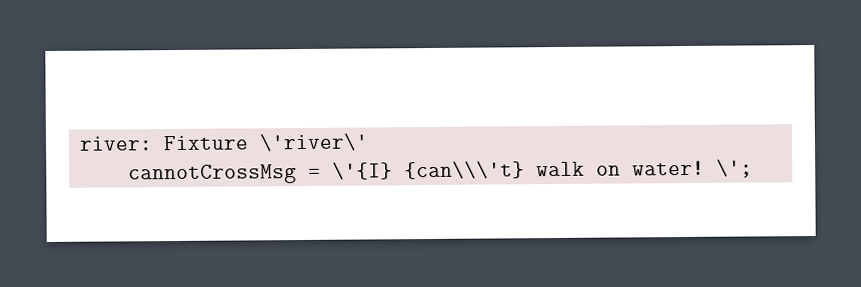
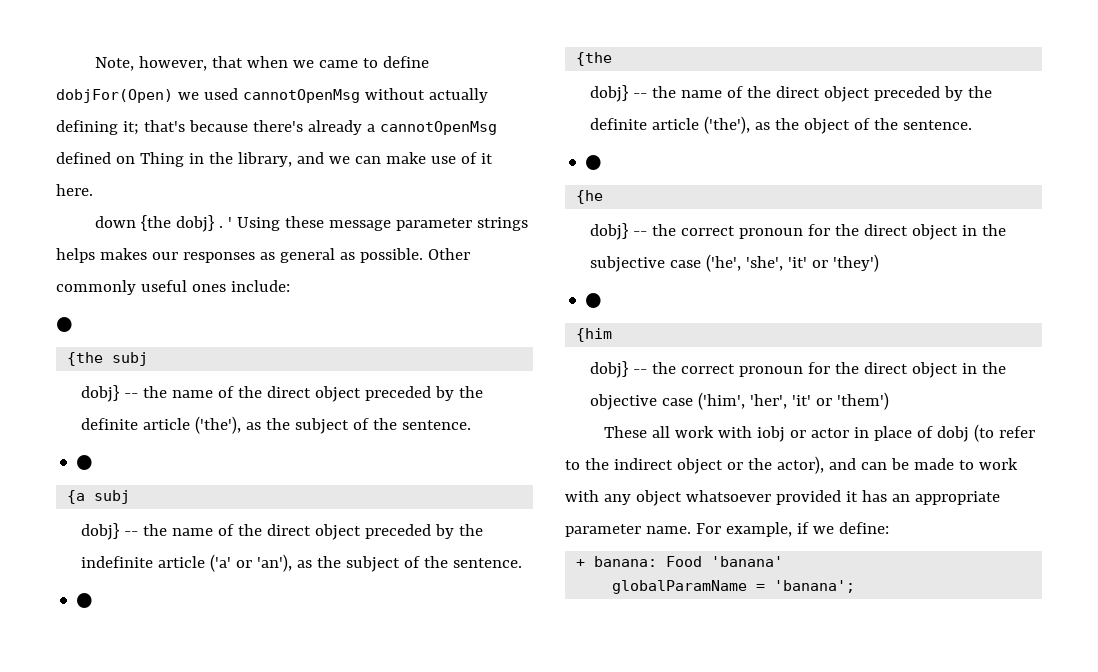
- river: Fixture \'river\'
- cannotCrossMsg = \'{I} {can\\\'t} walk on water! \';
+ Note, however, that when we came to define dobjFor(Open) we used cannotOpenMsg without actually defining it; that's because there's already a cannotOpenMsg defined on Thing in the library, and we can make use of it here.
+ down {the dobj} . ' Using these message parameter strings helps makes our responses as general as possible. Other commonly useful ones include:
+ ●
+ {the subj
+ dobj} -- the name of the direct object preceded by the definite article ('the'), as the subject of the sentence.
+ ●
+ {a subj
+ dobj} -- the name of the direct object preceded by the indefinite article ('a' or 'an'), as the subject of the sentence.
+ ●
+ {the
+ dobj} -- the name of the direct object preceded by the definite article ('the'), as the object of the sentence.
+ ●
+ {he
+ dobj} -- the correct pronoun for the direct object in the subjective case ('he', 'she', 'it' or 'they')
+ ●
+ {him
+ dobj} -- the correct pronoun for the direct object in the objective case ('him', 'her', 'it' or 'them')
+ These all work with iobj or actor in place of dobj (to refer to the indirect object or the actor), and can be made to work with any object whatsoever provided it has an appropriate parameter name. For example, if we define:
+ + banana: Food 'banana'
+ globalParamName = 'banana';

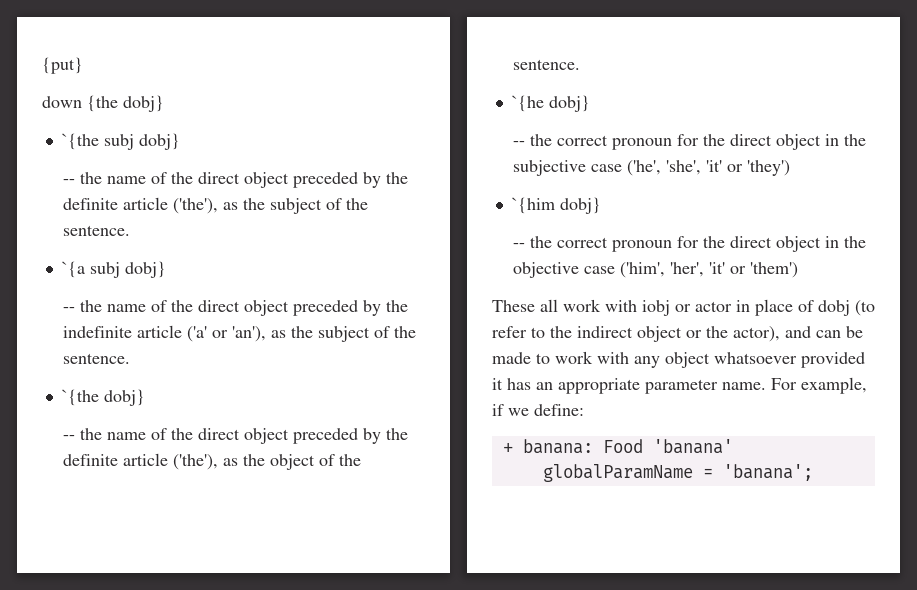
- Note, however, that when we came to define dobjFor(Open) we used cannotOpenMsg without actually defining it; that's because there's already a cannotOpenMsg defined on Thing in the library, and we can make use of it here.
- down {the dobj} . ' Using these message parameter strings helps makes our responses as general as possible. Other commonly useful ones include:
- ●
- {the subj
- dobj} -- the name of the direct object preceded by the definite article ('the'), as the subject of the sentence.
- ●
- {a subj
- dobj} -- the name of the direct object preceded by the indefinite article ('a' or 'an'), as the subject of the sentence.
- ●
- {the
- dobj} -- the name of the direct object preceded by the definite article ('the'), as the object of the sentence.
- ●
- {he
- dobj} -- the correct pronoun for the direct object in the subjective case ('he', 'she', 'it' or 'they')
- ●
- {him
- dobj} -- the correct pronoun for the direct object in the objective case ('him', 'her', 'it' or 'them')
+ {put}
+ down {the dobj}
+ `{the subj dobj}
+ -- the name of the direct object preceded by the definite article ('the'), as the subject of the sentence.
+ `{a subj dobj}
+ -- the name of the direct object preceded by the indefinite article ('a' or 'an'), as the subject of the sentence.
+ `{the dobj}
+ -- the name of the direct object preceded by the definite article ('the'), as the object of the sentence.
+ `{he dobj}
+ -- the correct pronoun for the direct object in the subjective case ('he', 'she', 'it' or 'they')
+ `{him dobj}
+ -- the correct pronoun for the direct object in the objective case ('him', 'her', 'it' or 'them')

